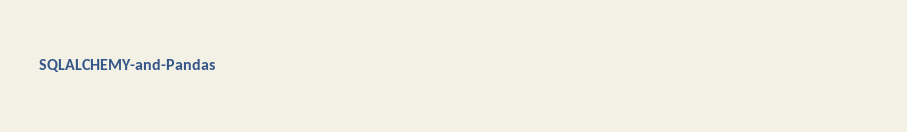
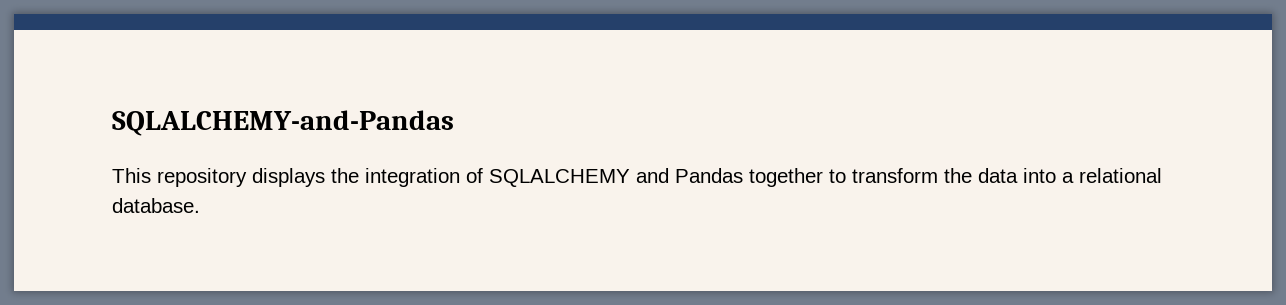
+ This repository displays the integration of SQLALCHEMY and Pandas together to transform the data into a relational database.

